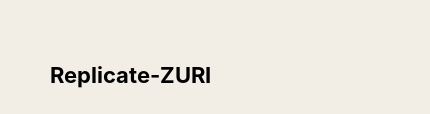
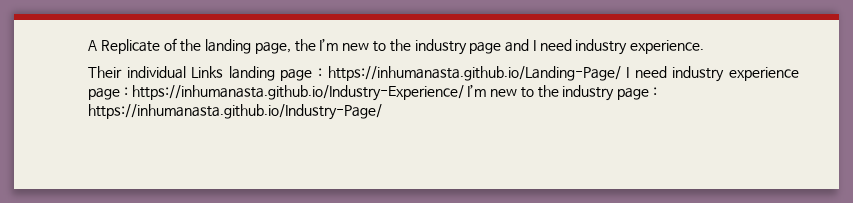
- Replicate-ZURI
+ A Replicate of the landing page, the I’m new to the industry page and I need industry experience.
+ Their individual Links landing page : https://inhumanasta.github.io/Landing-Page/ I need industry experience page : https://inhumanasta.github.io/Industry-Experience/ I’m new to the industry page : https://inhumanasta.github.io/Industry-Page/

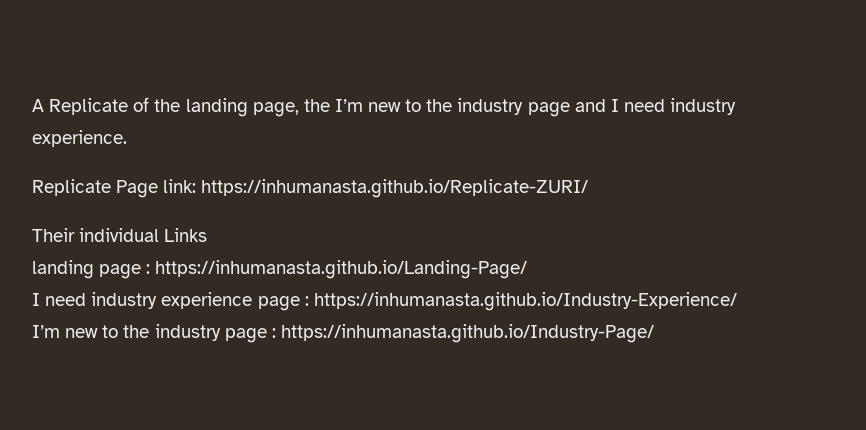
+ Replicate Page link: https://inhumanasta.github.io/Replicate-ZURI/
- Their individual Links landing page : https://inhumanasta.github.io/Landing-Page/ I need industry experience page : https://inhumanasta.github.io/Industry-Experience/ I’m new to the industry page : https://inhumanasta.github.io/Industry-Page/
+ Their individual Links
+ landing page : https://inhumanasta.github.io/Landing-Page/
+ I need industry experience page : https://inhumanasta.github.io/Industry-Experience/
+ I’m new to the industry page : https://inhumanasta.github.io/Industry-Page/

